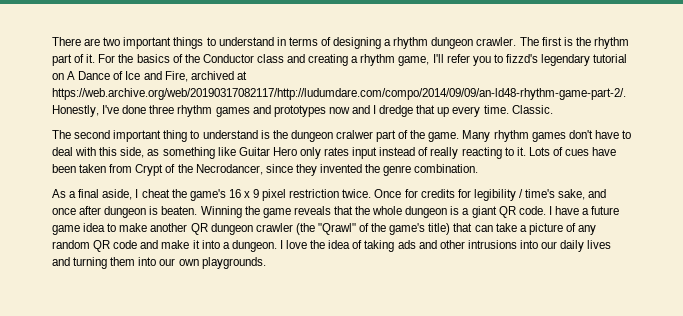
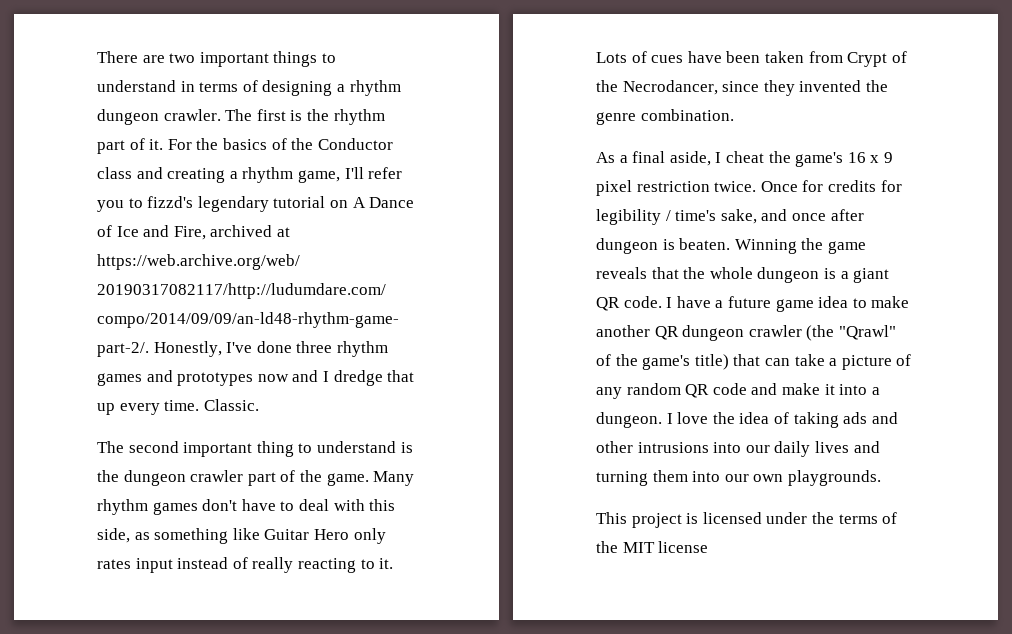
- The second important thing to understand is the dungeon cralwer part of the game.
+ The second important thing to understand is the dungeon crawler part of the game.
+ This project is licensed under the terms of the MIT license

